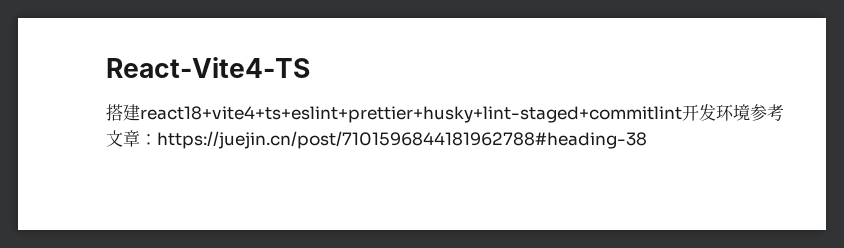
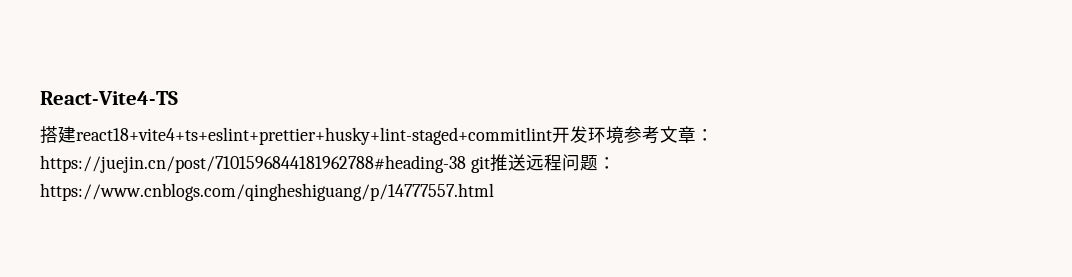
- 搭建react18+vite4+ts+eslint+prettier+husky+lint-staged+commitlint开发环境参考文章：https://juejin.cn/post/7101596844181962788#heading-38
+ 搭建react18+vite4+ts+eslint+prettier+husky+lint-staged+commitlint开发环境参考文章：https://juejin.cn/post/7101596844181962788#heading-38 git推送远程问题：https://www.cnblogs.com/qingheshiguang/p/14777557.html

